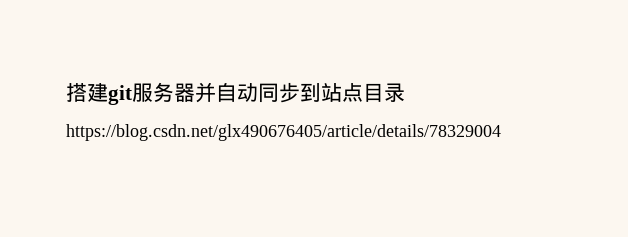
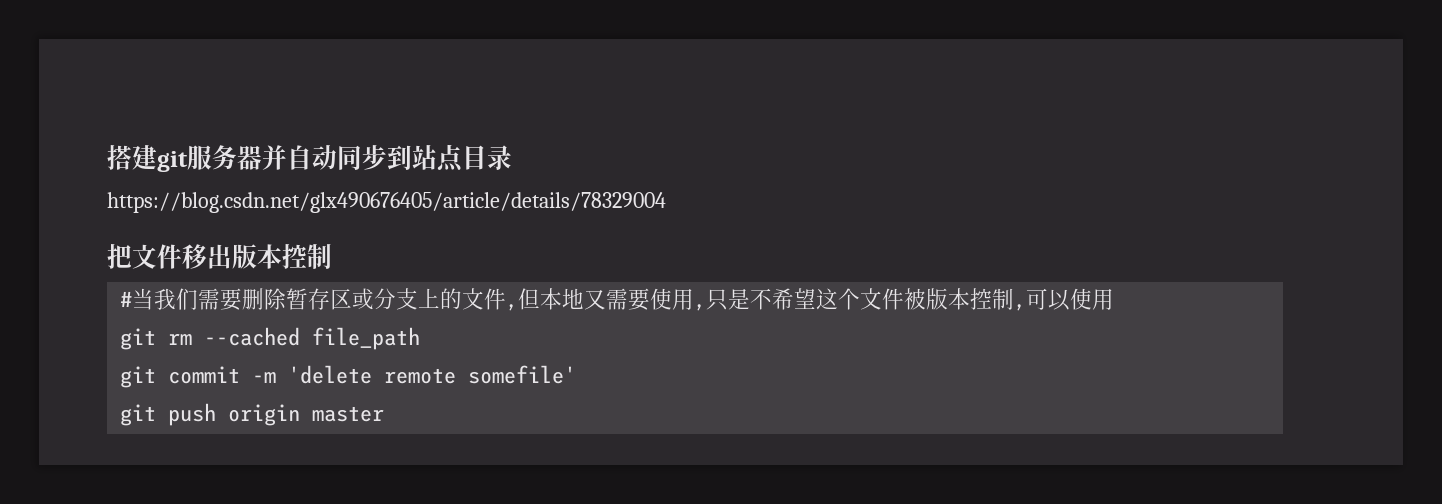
+ 把文件移出版本控制
+ #当我们需要删除暂存区或分支上的文件,但本地又需要使用,只是不希望这个文件被版本控制,可以使用
+ git rm --cached file_path
+ git commit -m 'delete remote somefile'
+ git push origin master

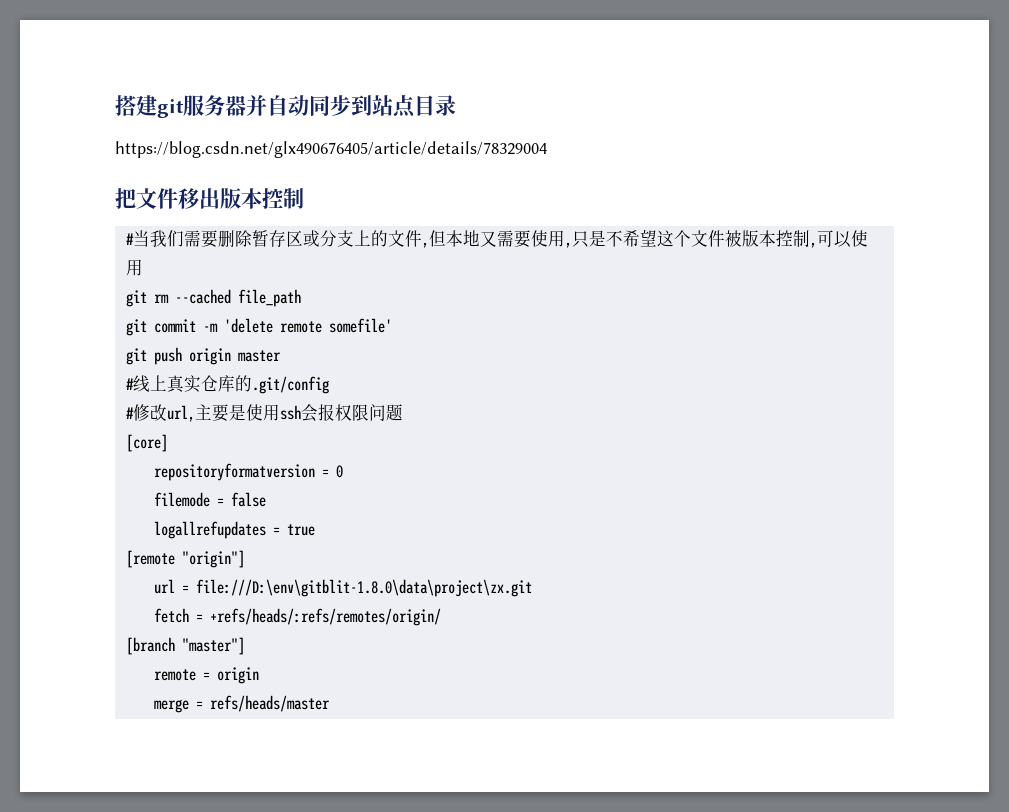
+ #线上真实仓库的.git/config
+ #修改url,主要是使用ssh会报权限问题
+ [core]
+ repositoryformatversion = 0
+ filemode = false
+ logallrefupdates = true
+ [remote "origin"]
+ url = file:///D:\env\gitblit-1.8.0\data\project\zx.git
+ fetch = +refs/heads/:refs/remotes/origin/
+ [branch "master"]
+ remote = origin
+ merge = refs/heads/master

